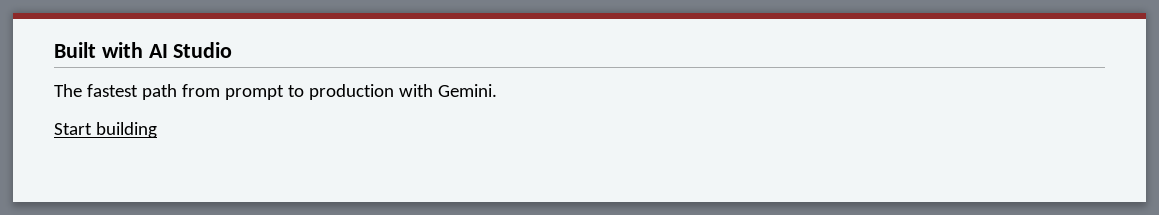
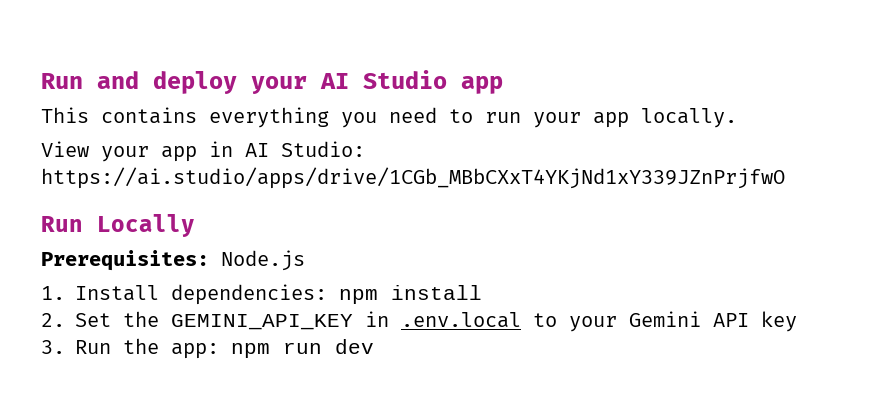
- Built with AI Studio
- The fastest path from prompt to production with Gemini.
- Start building
+ Run and deploy your AI Studio app
+ This contains everything you need to run your app locally.
+ View your app in AI Studio: https://ai.studio/apps/drive/1CGb_MBbCXxT4YKjNd1xY339JZnPrjfwO
+ Run Locally
+ Prerequisites: Node.js
+ 1. Install dependencies: npm install
+ 2. Set the GEMINI_API_KEY in .env.local to your Gemini API key
+ 3. Run the app: npm run dev

